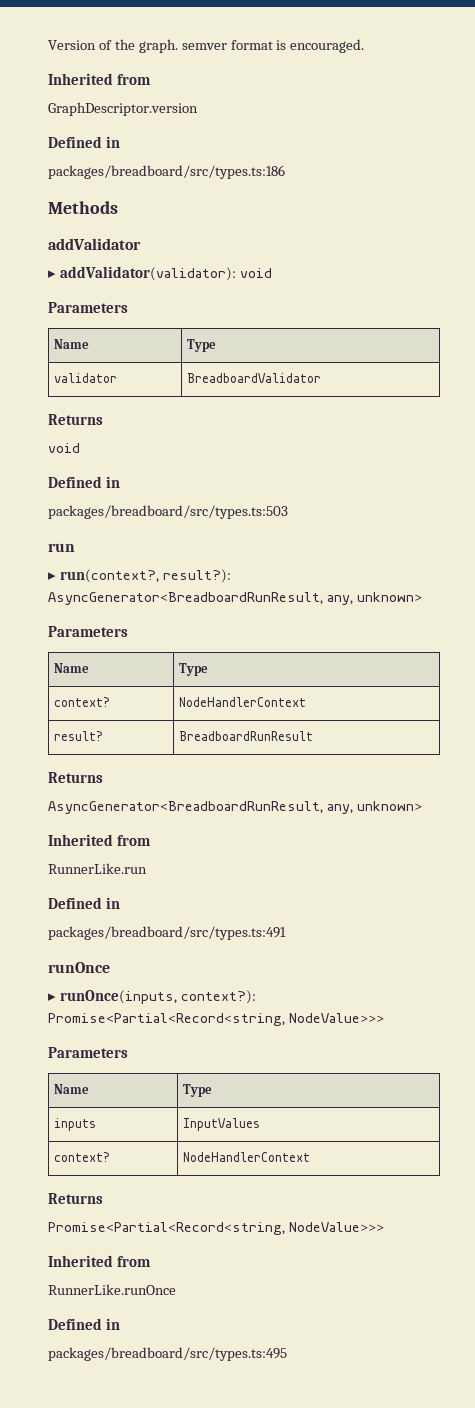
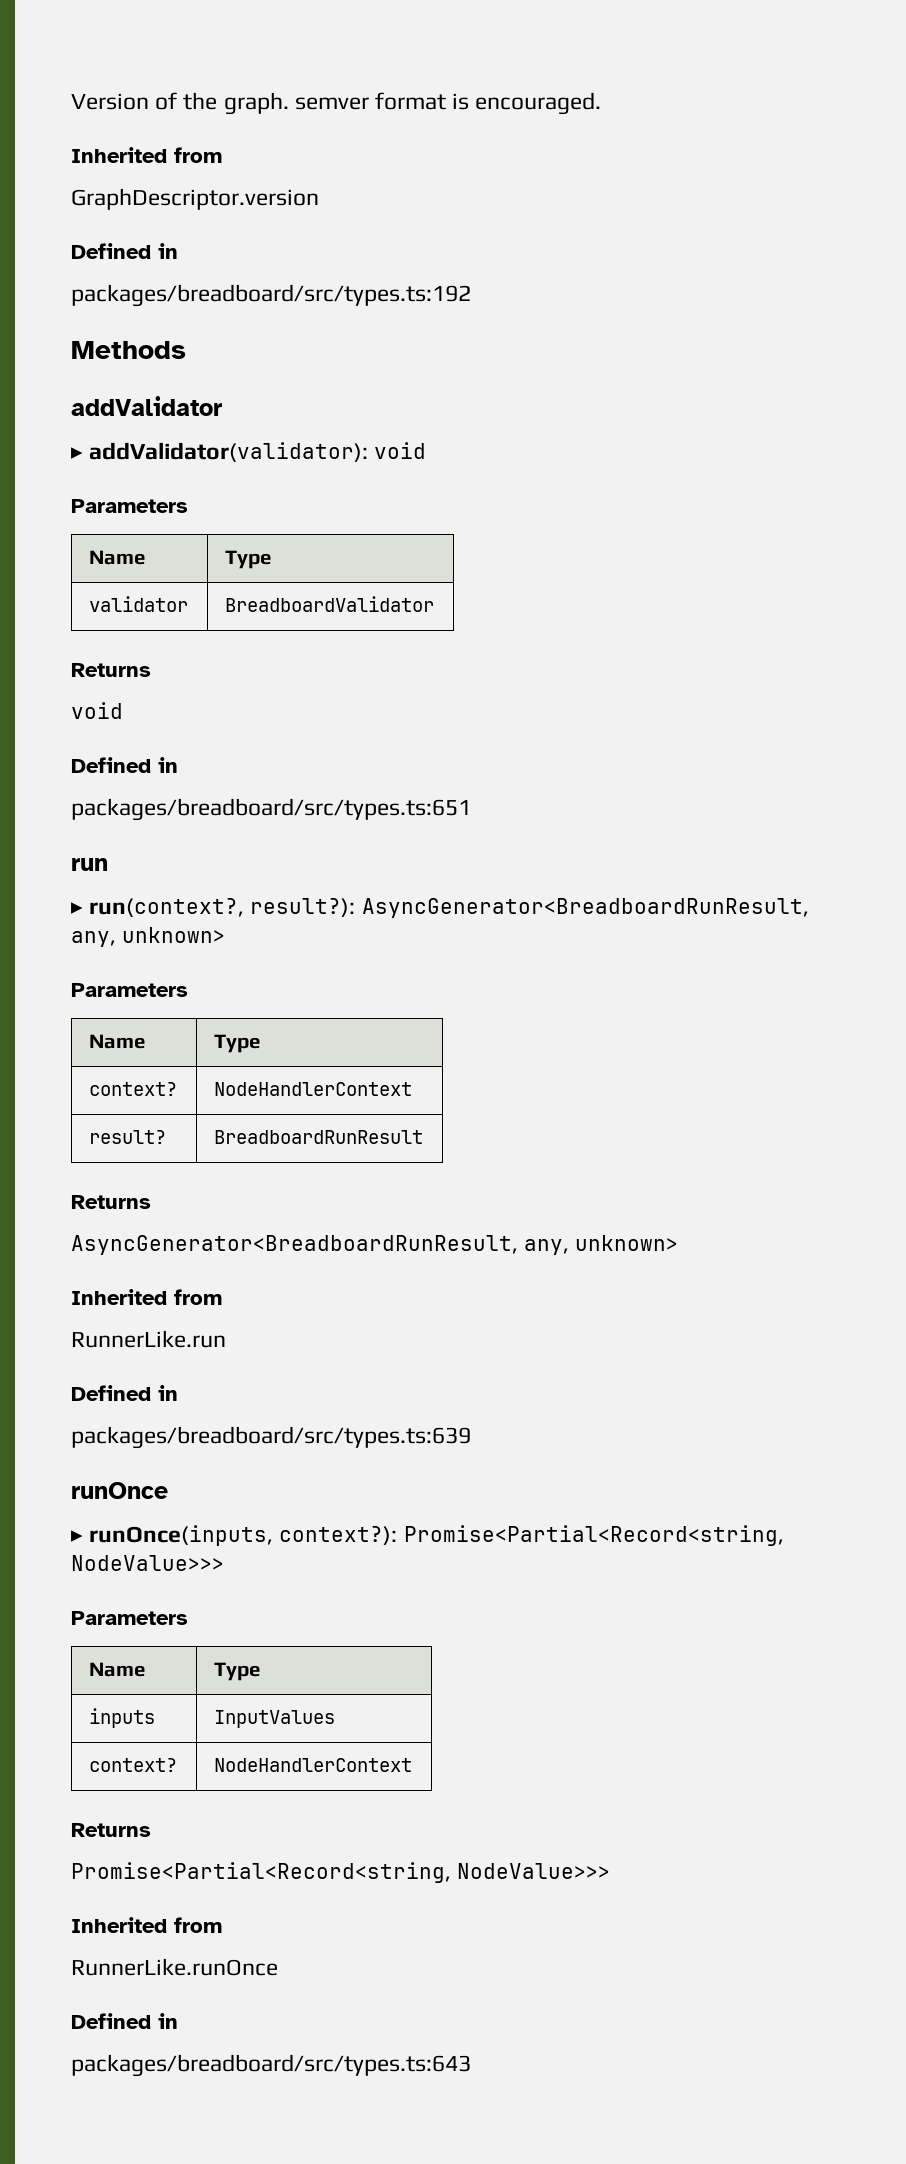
- packages/breadboard/src/types.ts:186
+ packages/breadboard/src/types.ts:192
- packages/breadboard/src/types.ts:503
+ packages/breadboard/src/types.ts:651
- packages/breadboard/src/types.ts:491
+ packages/breadboard/src/types.ts:639
- packages/breadboard/src/types.ts:495
+ packages/breadboard/src/types.ts:643

